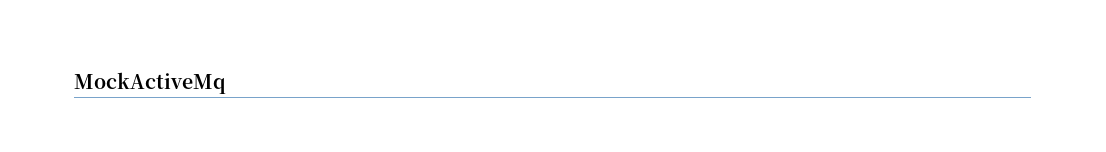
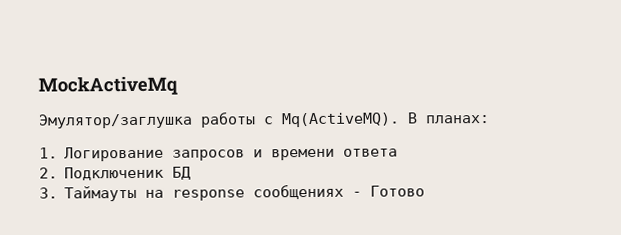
+ Эмулятор/заглушка работы с Mq(ActiveMQ). В планах:
+ 1. Логирование запросов и времени ответа
+ 2. Подключеник БД
+ 3. Таймауты на response сообщениях - Готово

